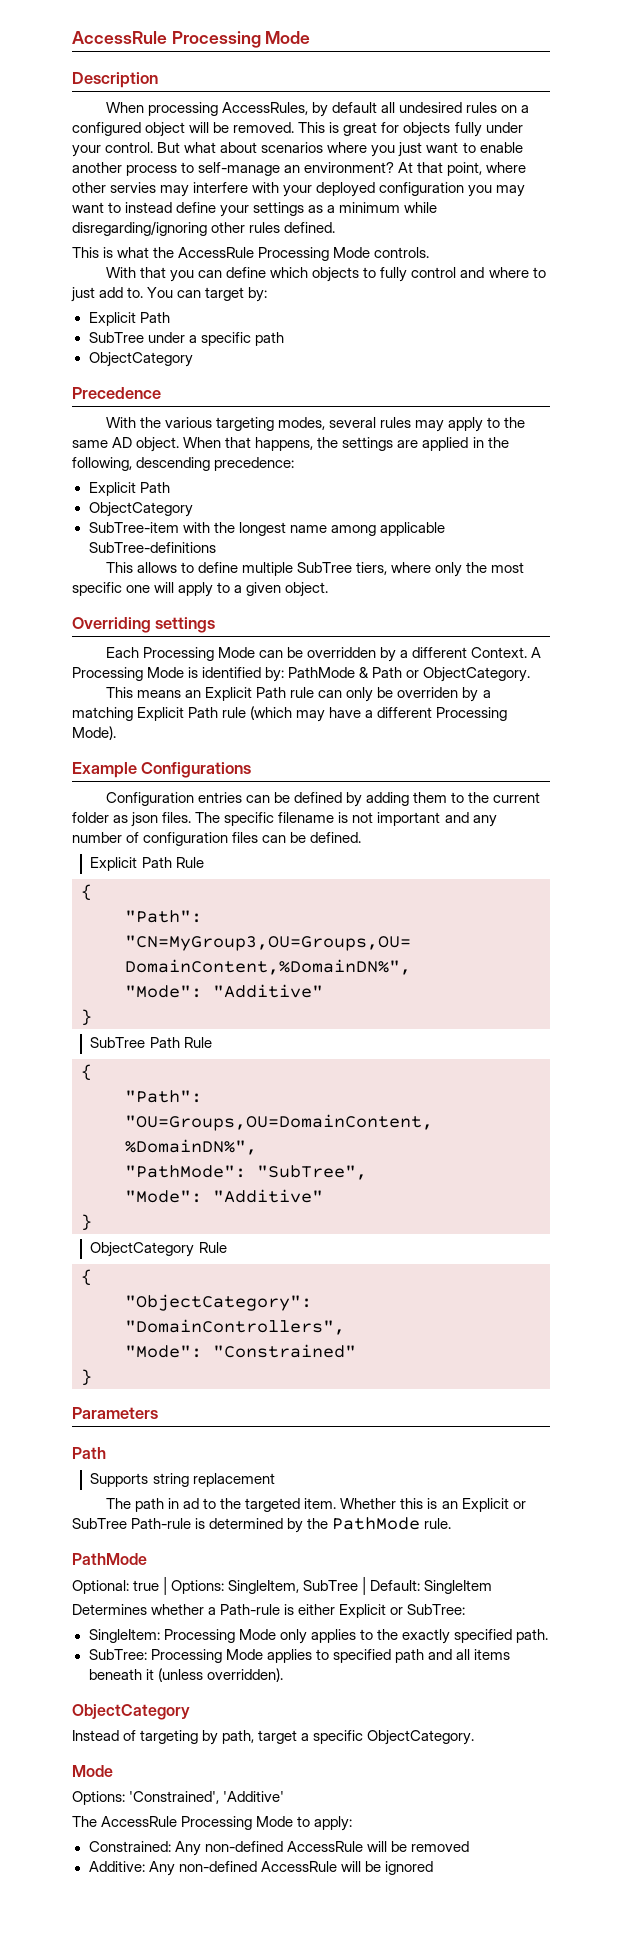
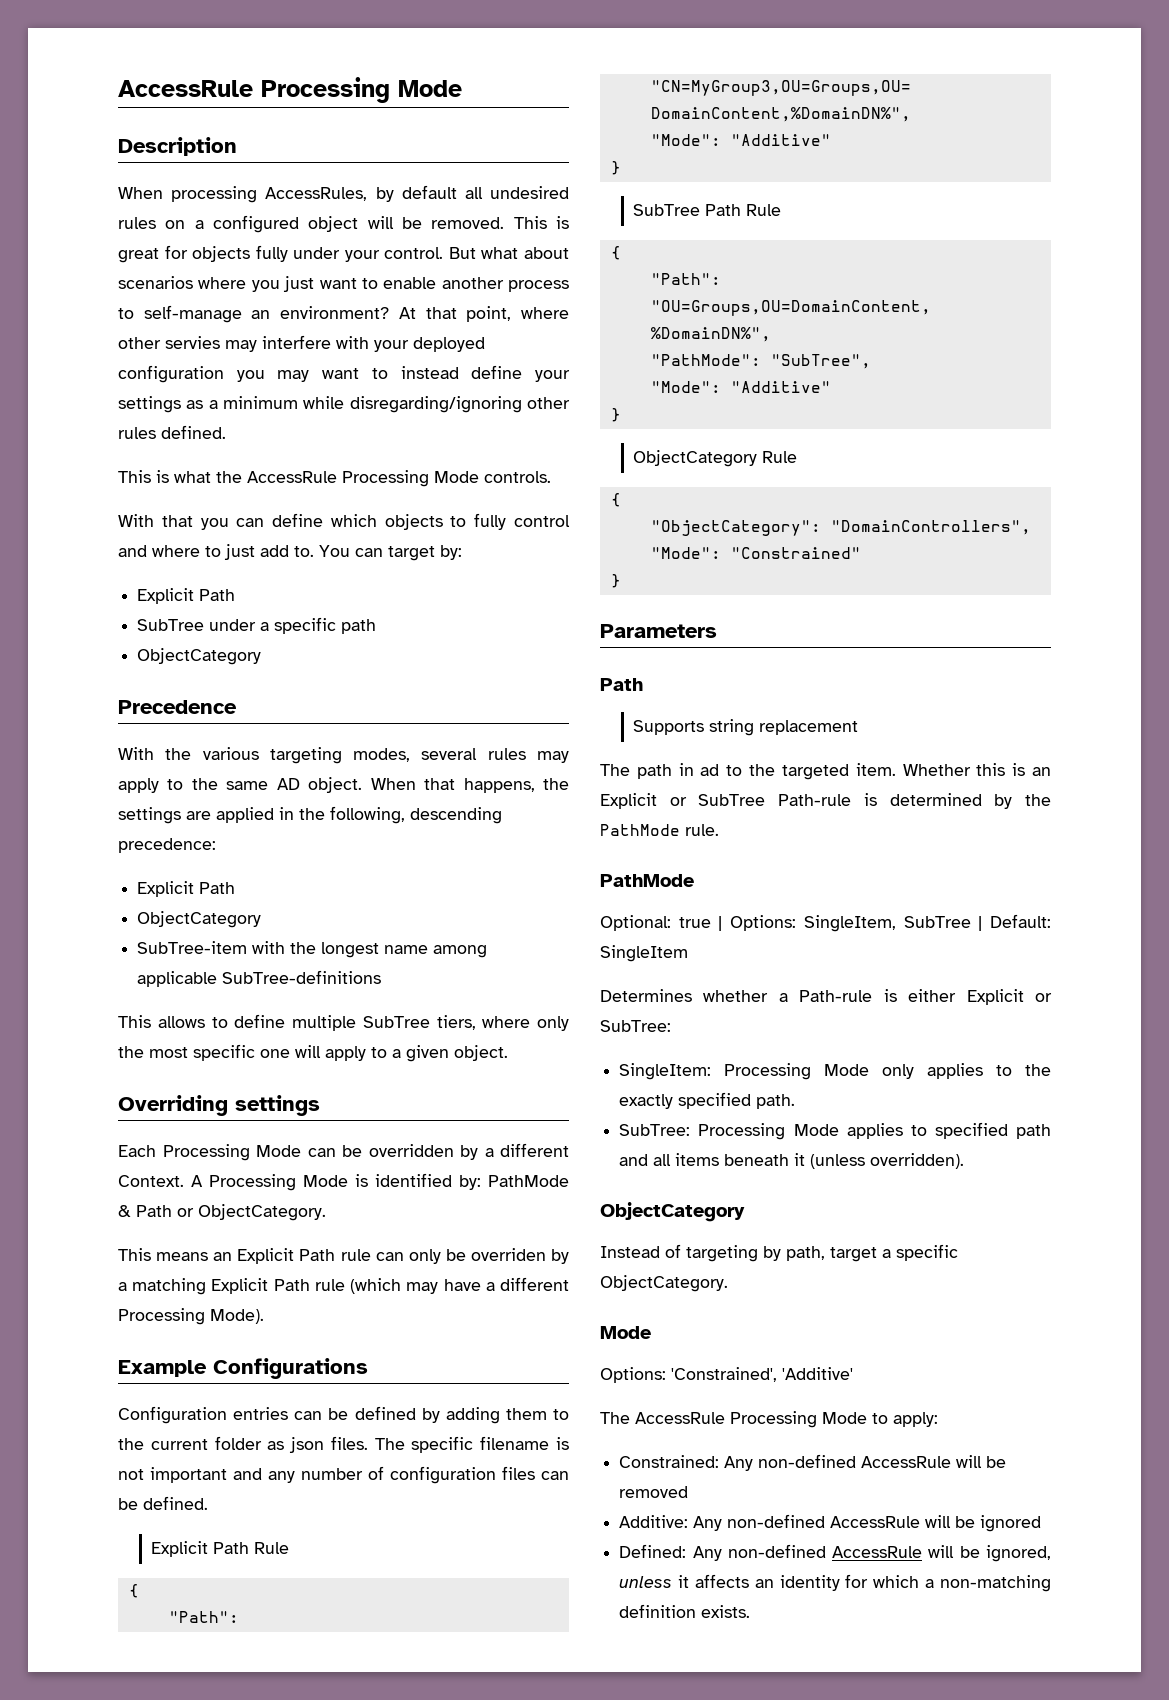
+ Defined: Any non-defined AccessRule will be ignored, unless it affects an identity for which a non-matching definition exists.

